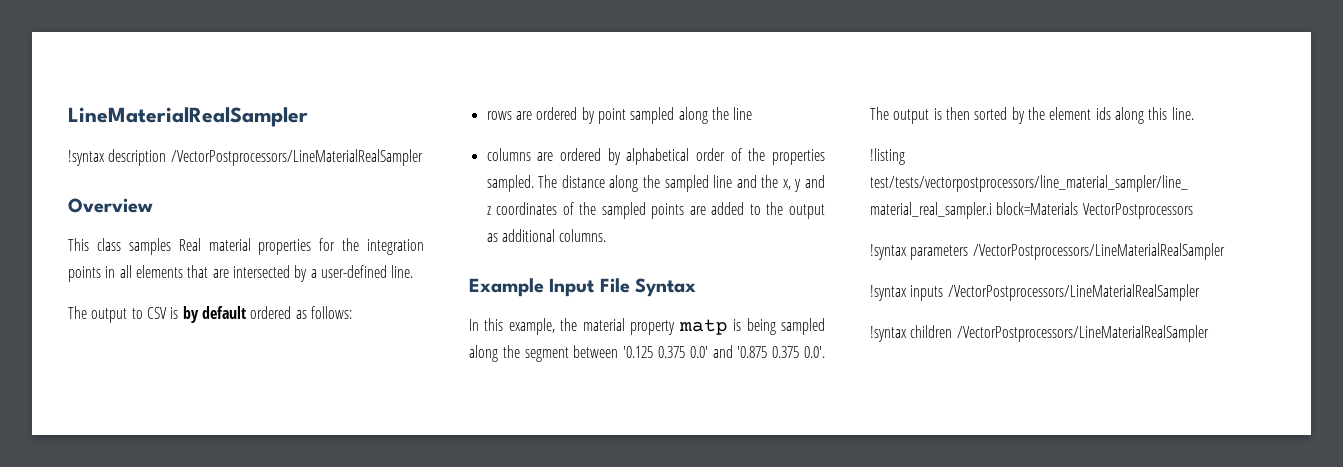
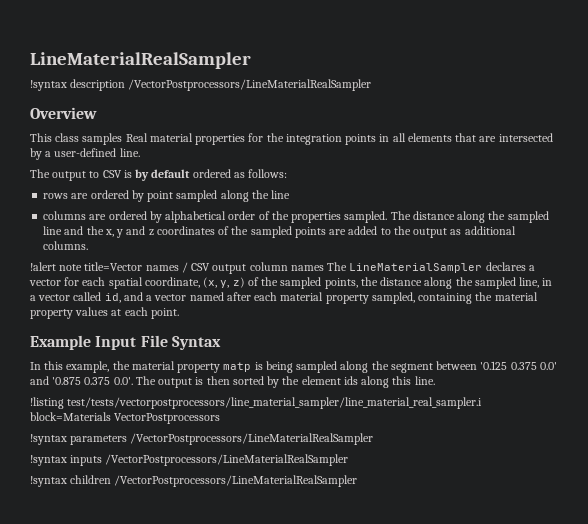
+ !alert note title=Vector names / CSV output column names The LineMaterialSampler declares a vector for each spatial coordinate, (x, y, z) of the sampled points, the distance along the sampled line, in a vector called id, and a vector named after each material property sampled, containing the material property values at each point.

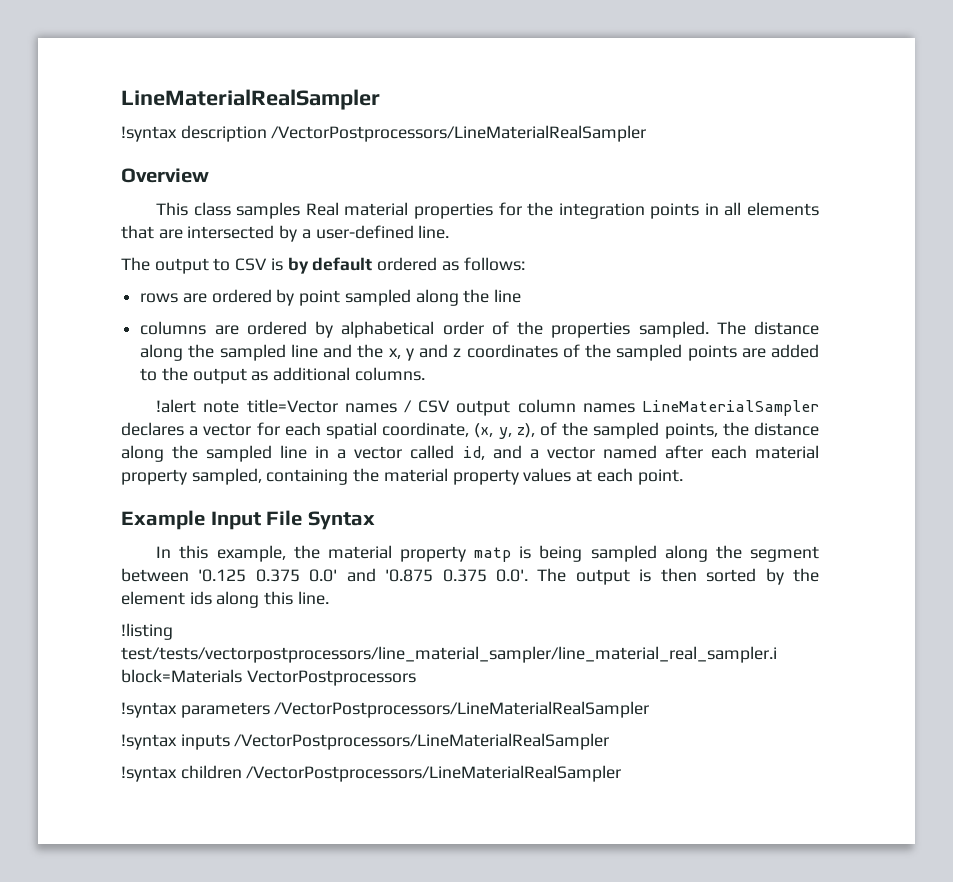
- !alert note title=Vector names / CSV output column names The LineMaterialSampler declares a vector for each spatial coordinate, (x, y, z) of the sampled points, the distance along the sampled line, in a vector called id, and a vector named after each material property sampled, containing the material property values at each point.
+ !alert note title=Vector names / CSV output column names LineMaterialSampler declares a vector for each spatial coordinate, (x, y, z), of the sampled points, the distance along the sampled line in a vector called id, and a vector named after each material property sampled, containing the material property values at each point.

